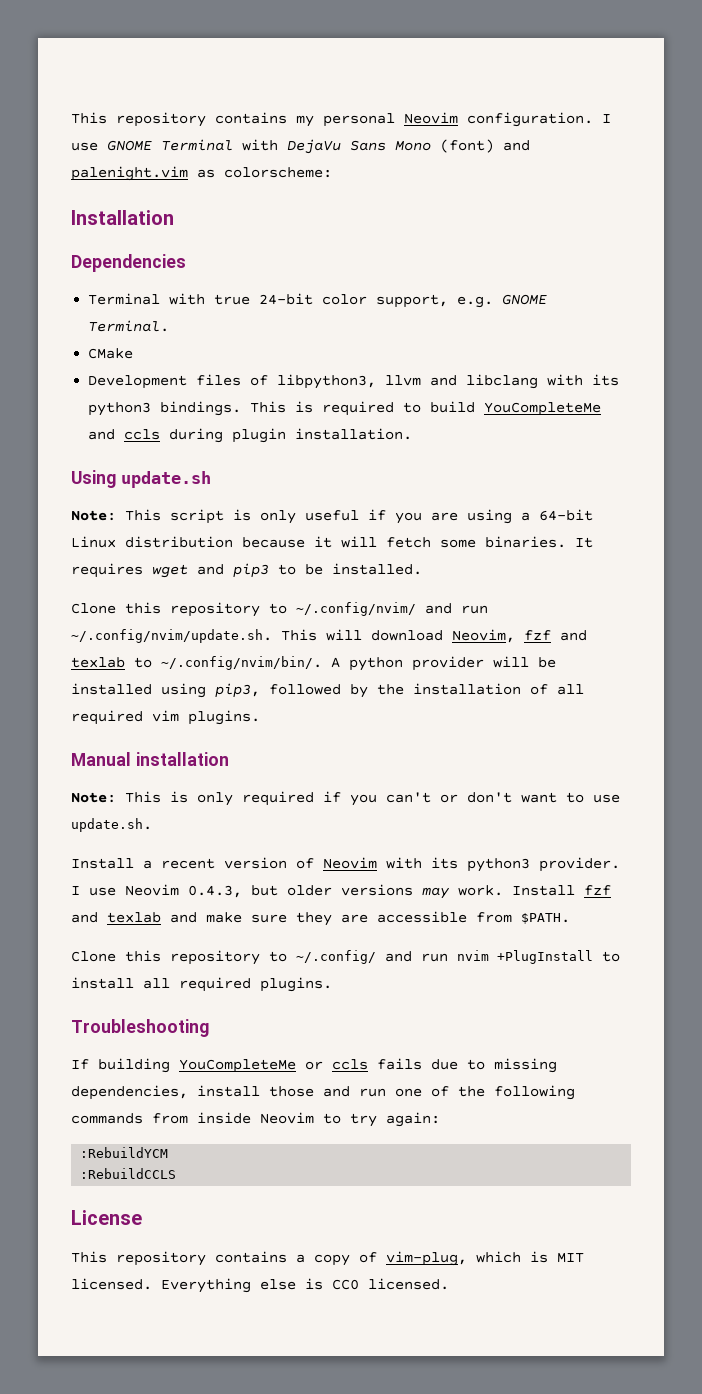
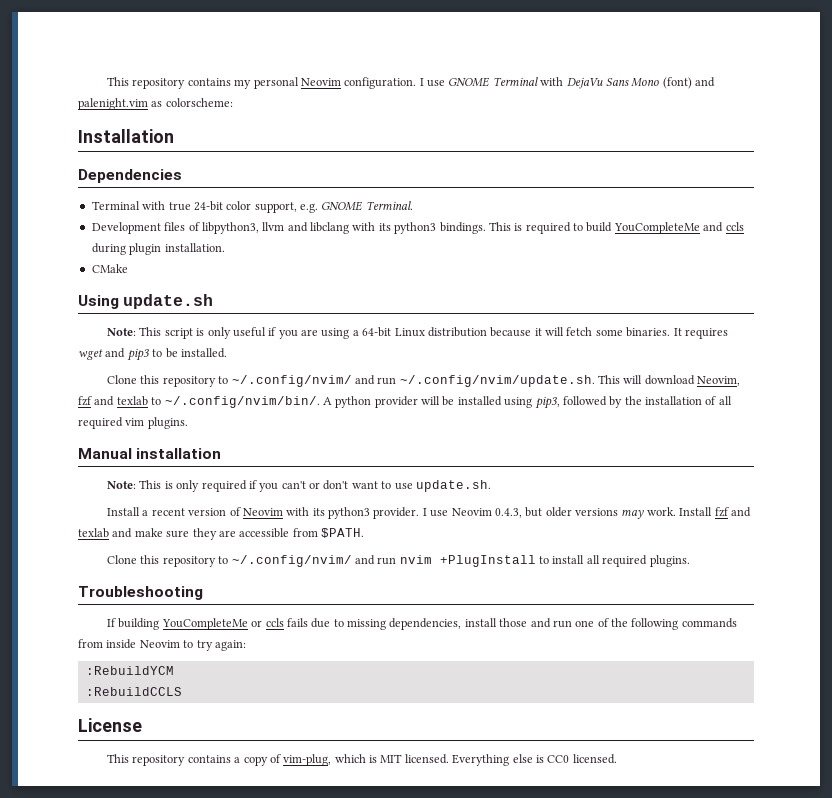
- CMake
+ CMake
- Clone this repository to ~/.config/ and run nvim +PlugInstall to install all required plugins.
+ Clone this repository to ~/.config/nvim/ and run nvim +PlugInstall to install all required plugins.

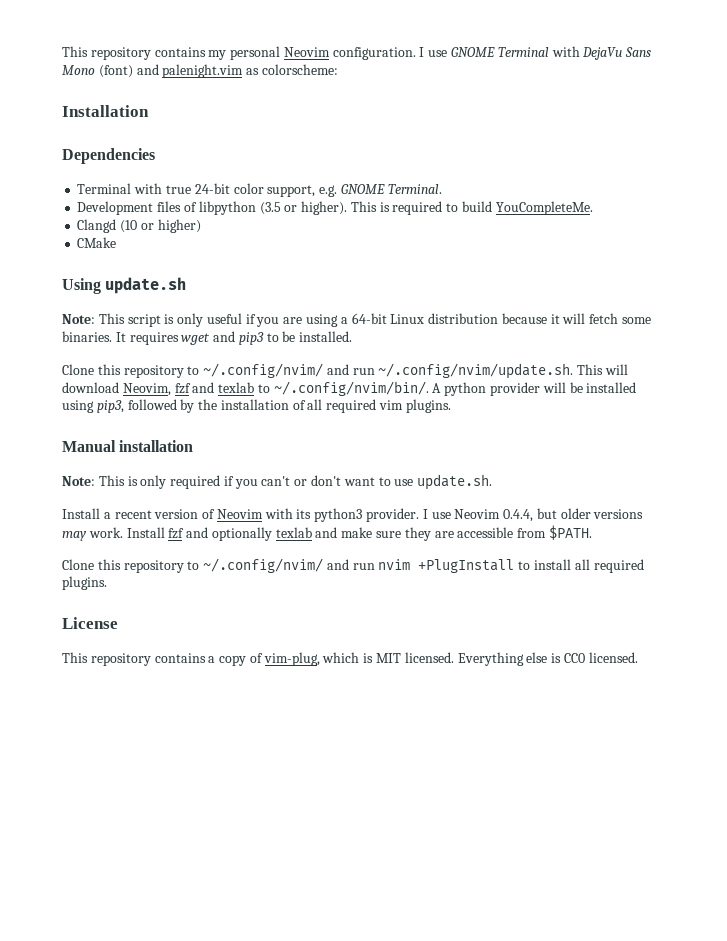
- Development files of libpython3, llvm and libclang with its python3 bindings.
+ Development files of libpython (3.5 or higher).
- This is required to build YouCompleteMe and ccls during plugin installation.
+ This is required to build YouCompleteMe.
+ Clangd (10 or higher)
- I use Neovim 0.4.3, but older versions may work.
+ I use Neovim 0.4.4, but older versions may work.
- Install fzf and texlab and make sure they are accessible from $PATH.
+ Install fzf and optionally texlab and make sure they are accessible from $PATH.
- Troubleshooting
- If building YouCompleteMe or ccls fails due to missing dependencies, install those and run one of the following commands from inside Neovim to try again:
- :RebuildYCM
- :RebuildCCLS

